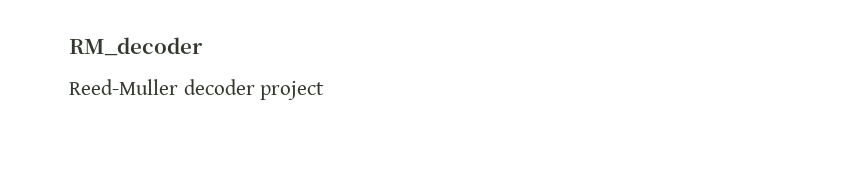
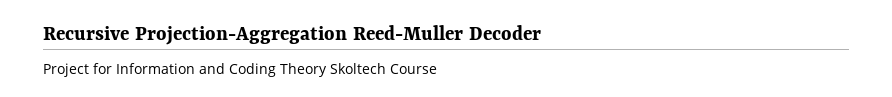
- RM_decoder
- Reed-Muller decoder project
+ Recursive Projection-Aggregation Reed-Muller Decoder
+ Project for Information and Coding Theory Skoltech Course

